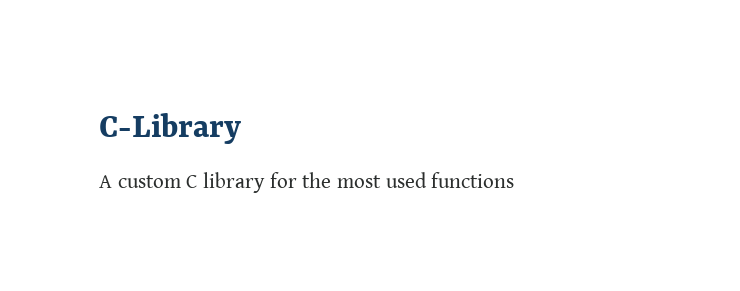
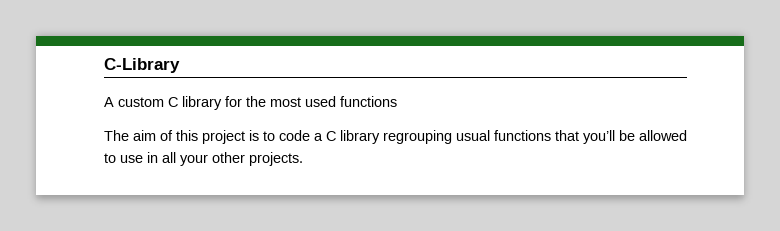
+ The aim of this project is to code a C library regrouping usual functions that you’ll be allowed to use in all your other projects.

